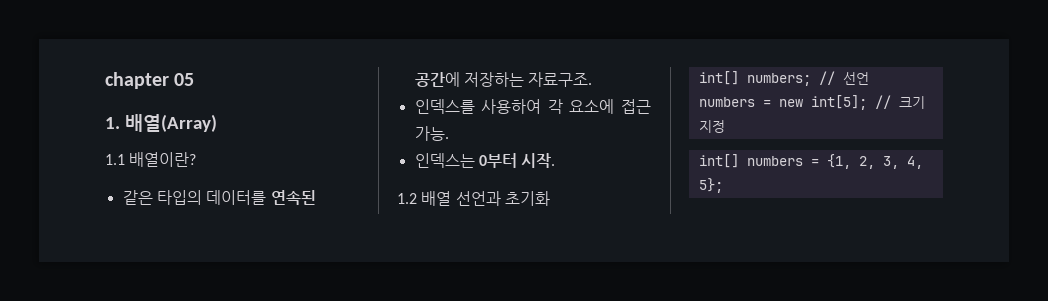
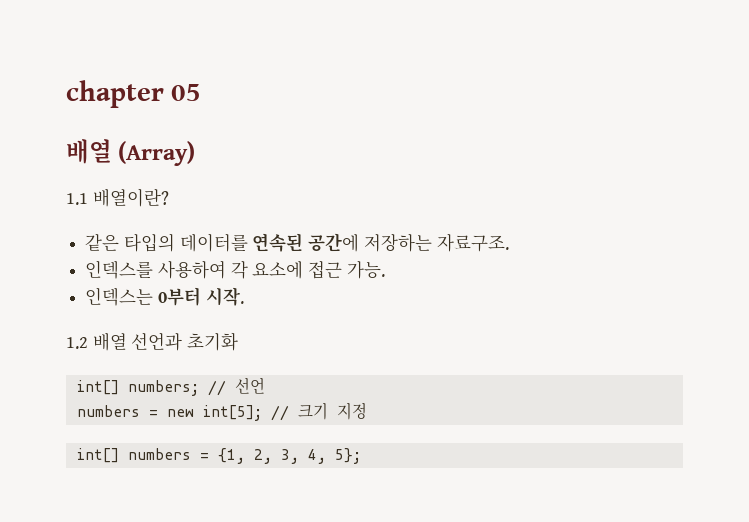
- 1. 배열(Array)
+ 배열 (Array)

